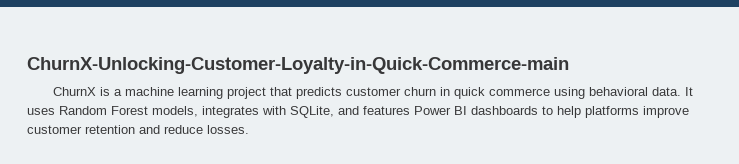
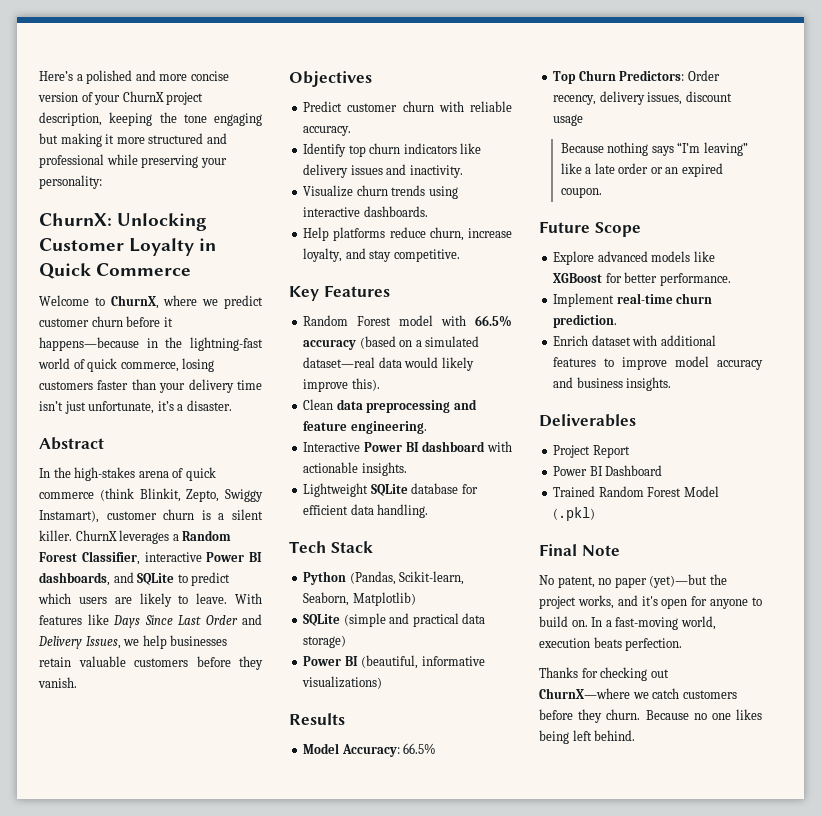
- ChurnX-Unlocking-Customer-Loyalty-in-Quick-Commerce-main
- ChurnX is a machine learning project that predicts customer churn in quick commerce using behavioral data. It uses Random Forest models, integrates with SQLite, and features Power BI dashboards to help platforms improve customer retention and reduce losses.
+ Here’s a polished and more concise version of your ChurnX project description, keeping the tone engaging but making it more structured and professional while preserving your personality:
+ ChurnX: Unlocking Customer Loyalty in Quick Commerce
+ Welcome to ChurnX, where we predict customer churn before it happens—because in the lightning-fast world of quick commerce, losing customers faster than your delivery time isn’t just unfortunate, it’s a disaster.
+ Abstract
+ In the high-stakes arena of quick commerce (think Blinkit, Zepto, Swiggy Instamart), customer churn is a silent killer. ChurnX leverages a Random Forest Classifier, interactive Power BI dashboards, and SQLite to predict which users are likely to leave. With features like Days Since Last Order and Delivery Issues, we help businesses retain valuable customers before they vanish.
+ Objectives
+ Predict customer churn with reliable accuracy.
+ Identify top churn indicators like delivery issues and inactivity.
+ Visualize churn trends using interactive dashboards.
+ Help platforms reduce churn, increase loyalty, and stay competitive.
+ Key Features
+ Random Forest model with 66.5% accuracy (based on a simulated dataset—real data would likely improve this).
+ Clean data preprocessing and feature engineering.
+ Interactive Power BI dashboard with actionable insights.
+ Lightweight SQLite database for efficient data handling.
+ Tech Stack
+ Python (Pandas, Scikit-learn, Seaborn, Matplotlib)
+ SQLite (simple and practical data storage)
+ Power BI (beautiful, informative visualizations)
+ Results
+ Model Accuracy: 66.5%
+ Top Churn Predictors: Order recency, delivery issues, discount usage
+ Because nothing says “I’m leaving” like a late order or an expired coupon.
+ Future Scope
+ Explore advanced models like XGBoost for better performance.
+ Implement real-time churn prediction.
+ Enrich dataset with additional features to improve model accuracy and business insights.
+ Deliverables
+ Project Report
+ Power BI Dashboard
+ Trained Random Forest Model (.pkl)
+ Final Note
+ No patent, no paper (yet)—but the project works, and it's open for anyone to build on. In a fast-moving world, execution beats perfection.
+ Thanks for checking out ChurnX—where we catch customers before they churn. Because no one likes being left behind.

